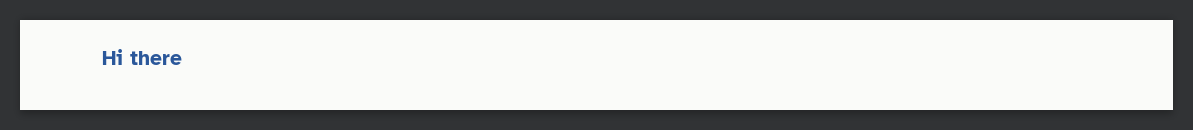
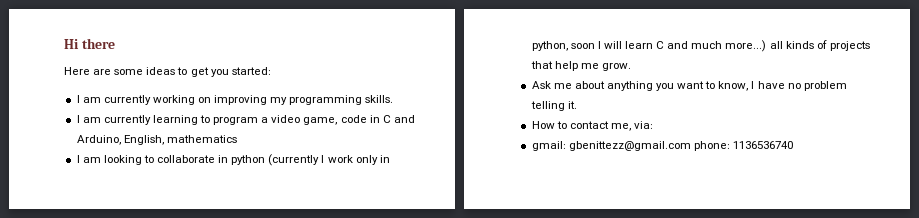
+ Here are some ideas to get you started:
+ I am currently working on improving my programming skills.
+ I am currently learning to program a video game, code in C and Arduino, English, mathematics
+ I am looking to collaborate in python (currently I work only in python, soon I will learn C and much more...) all kinds of projects that help me grow.
+ Ask me about anything you want to know, I have no problem telling it.
+ How to contact me, via:
+ gmail: gbenittezz@gmail.com phone: 1136536740

